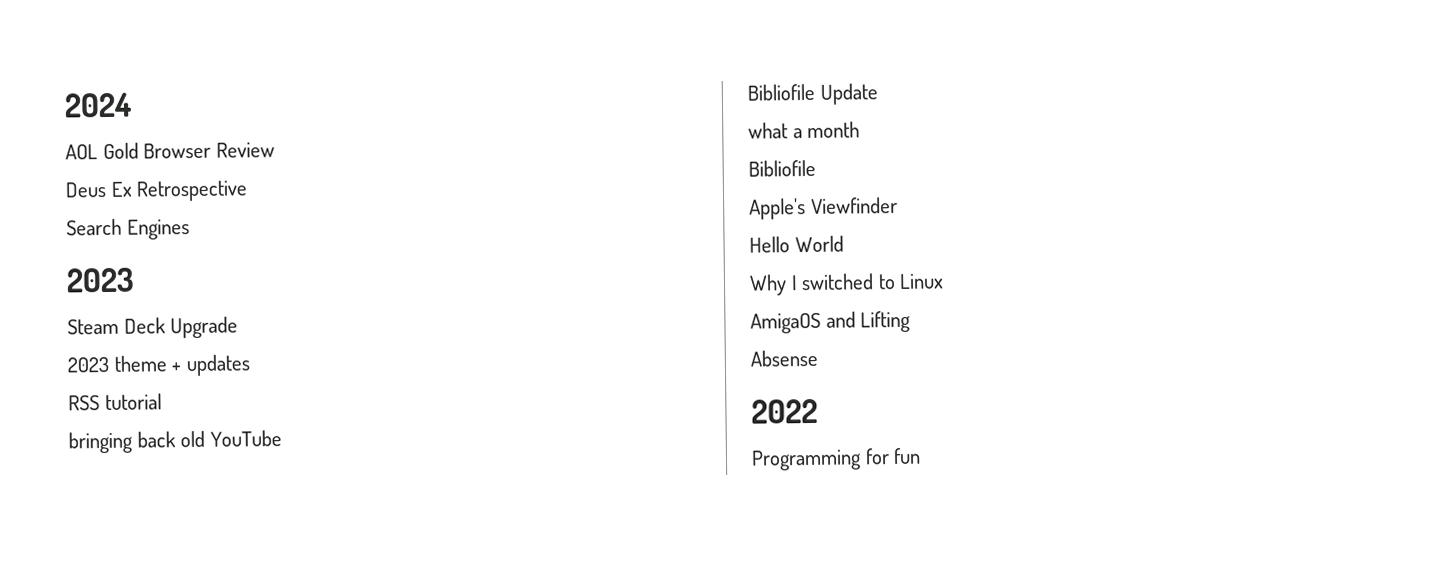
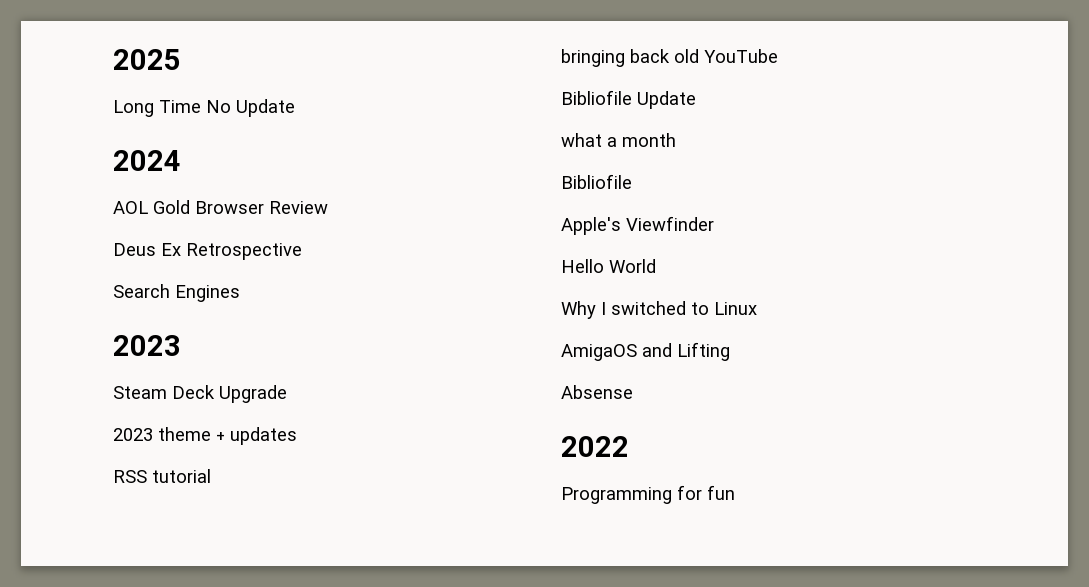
+ 2025
+ Long Time No Update

